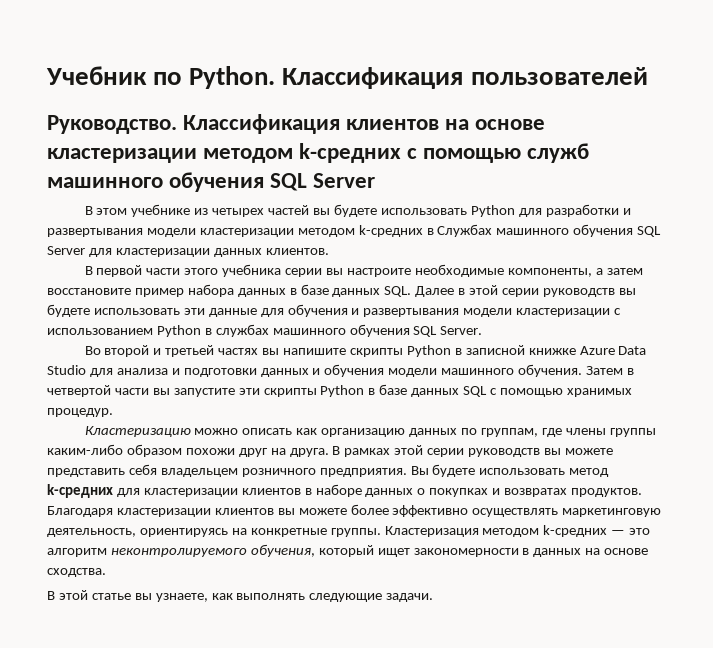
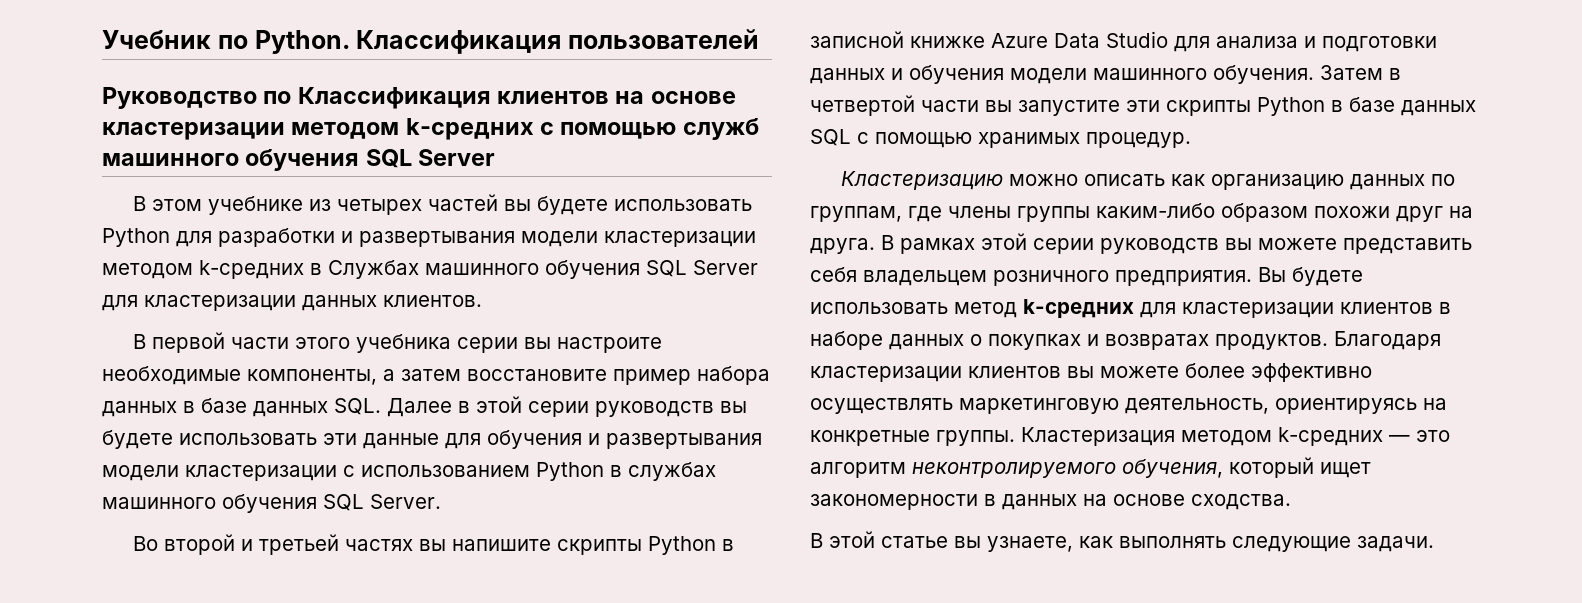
- Руководство. Классификация клиентов на основе кластеризации методом k-средних с помощью служб машинного обучения SQL Server
+ Руководство по Классификация клиентов на основе кластеризации методом k-средних с помощью служб машинного обучения SQL Server

